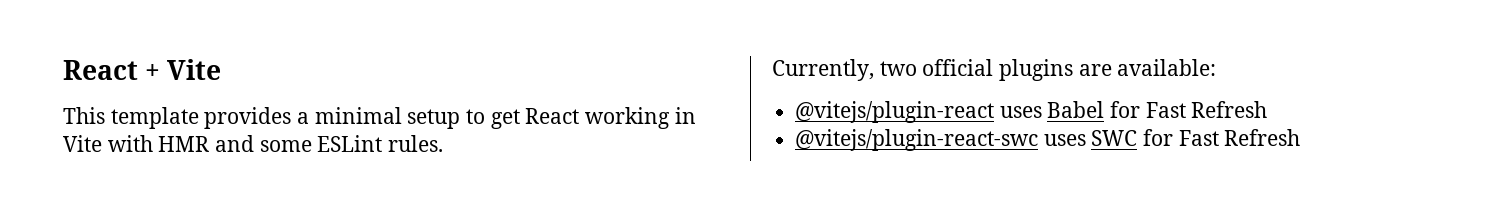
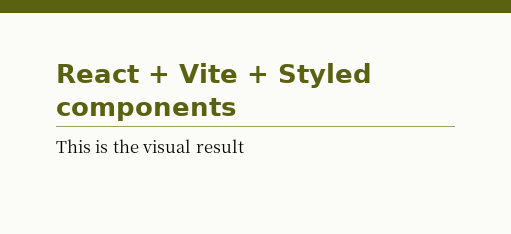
- React + Vite
- This template provides a minimal setup to get React working in Vite with HMR and some ESLint rules.
- Currently, two official plugins are available:
- @vitejs/plugin-react uses Babel for Fast Refresh
- @vitejs/plugin-react-swc uses SWC for Fast Refresh
+ React + Vite + Styled components
+ This is the visual result

